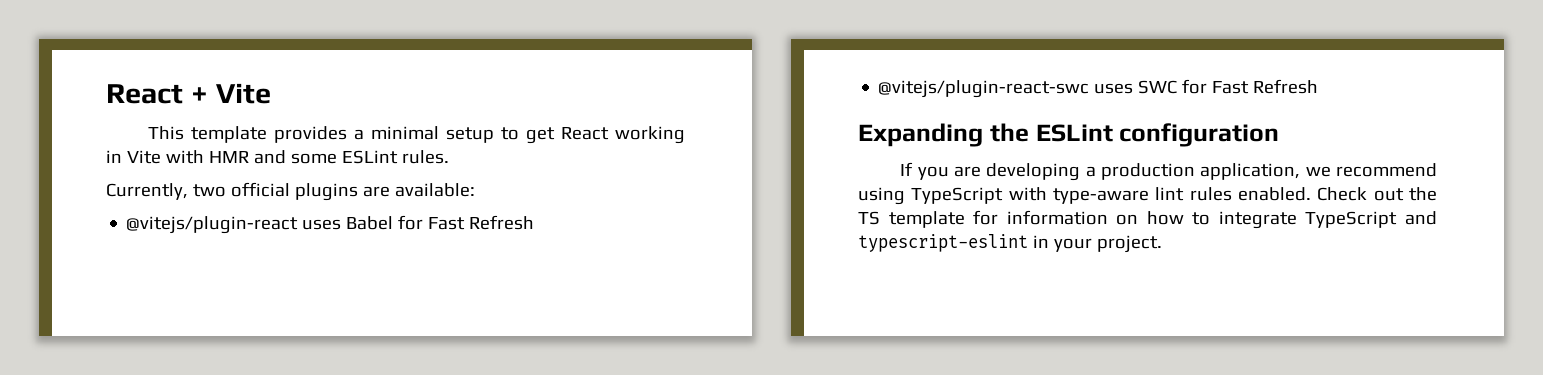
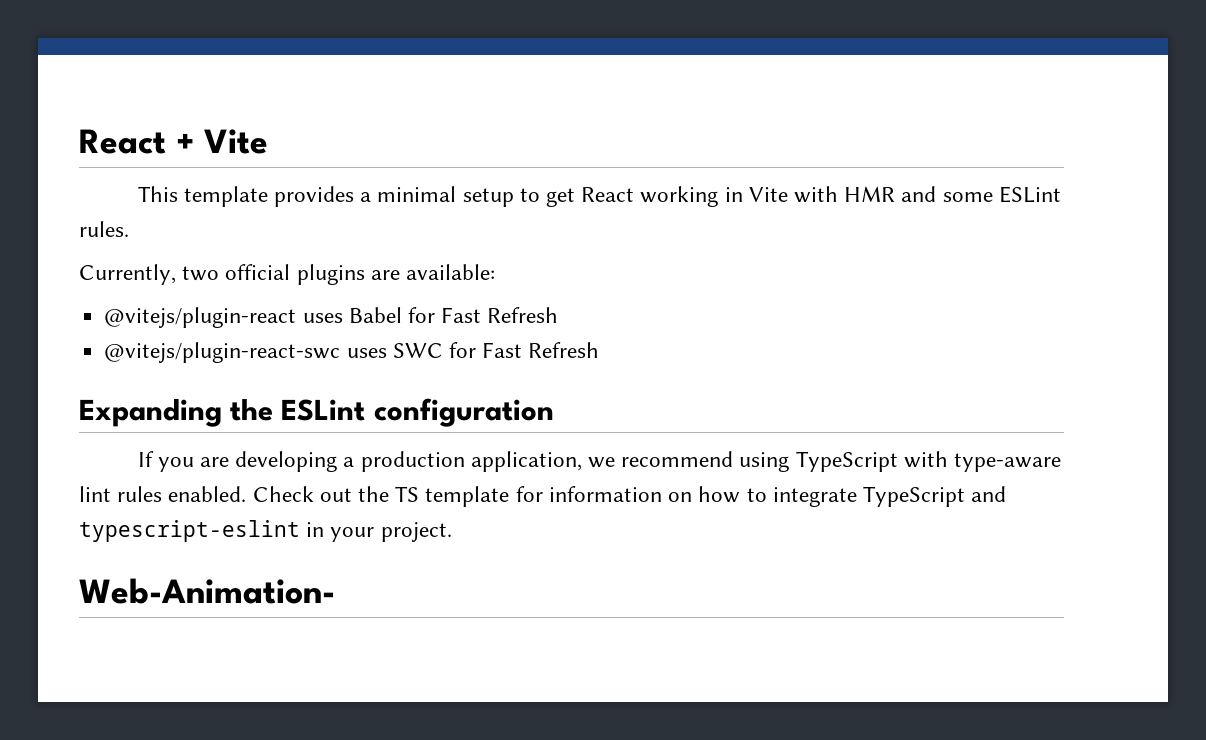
+ Web-Animation-

